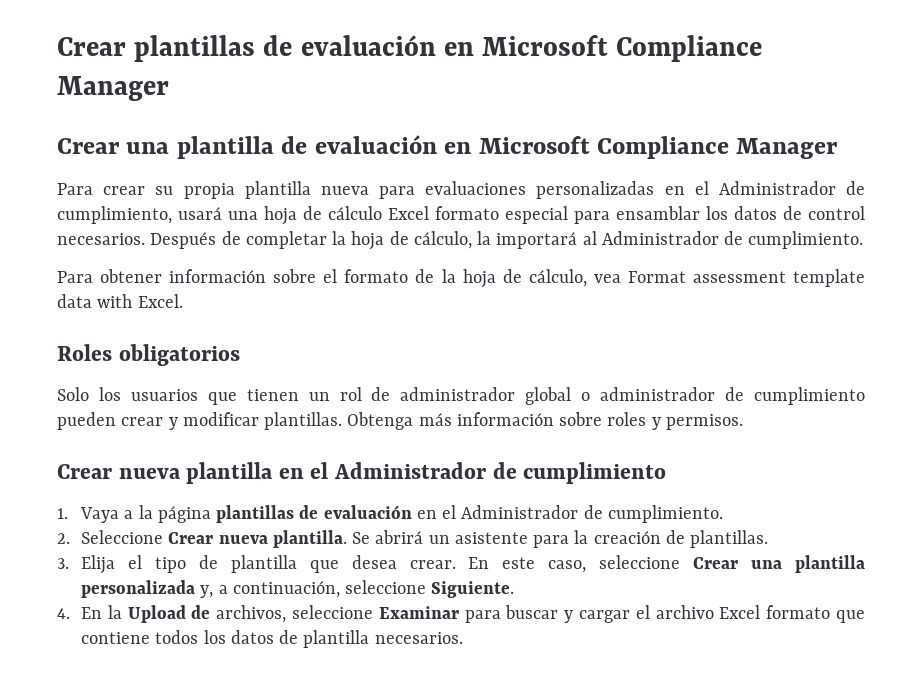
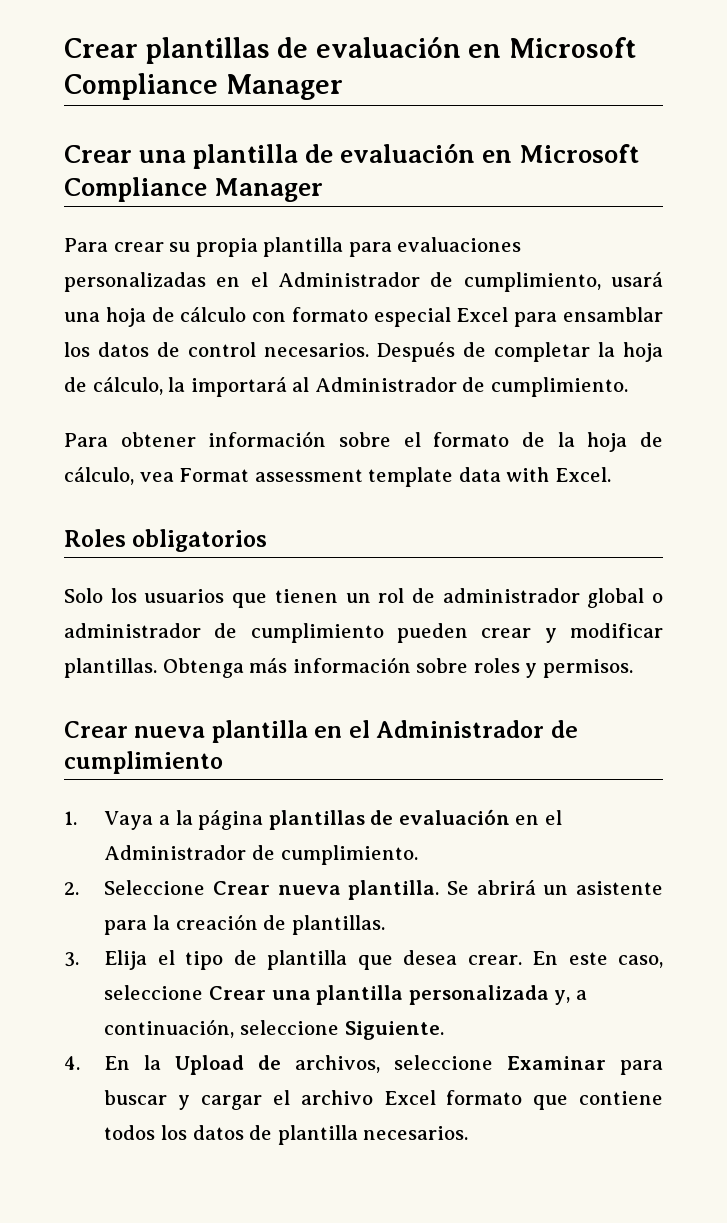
- Para crear su propia plantilla nueva para evaluaciones personalizadas en el Administrador de cumplimiento, usará una hoja de cálculo Excel formato especial para ensamblar los datos de control necesarios.
+ Para crear su propia plantilla para evaluaciones personalizadas en el Administrador de cumplimiento, usará una hoja de cálculo con formato especial Excel para ensamblar los datos de control necesarios.

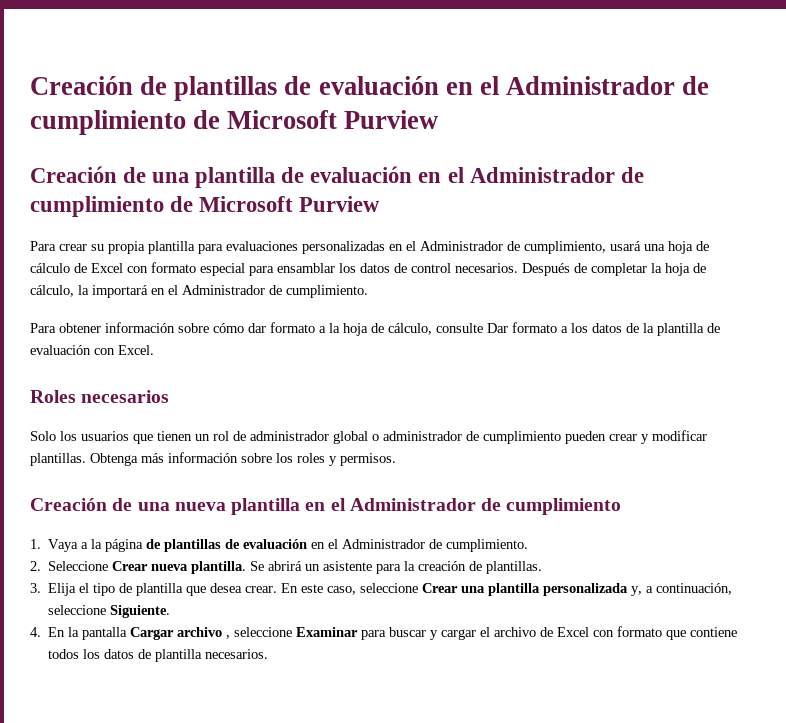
- Crear plantillas de evaluación en Microsoft Compliance Manager
- Crear una plantilla de evaluación en Microsoft Compliance Manager
+ Creación de plantillas de evaluación en el Administrador de cumplimiento de Microsoft Purview
+ Creación de una plantilla de evaluación en el Administrador de cumplimiento de Microsoft Purview
- Para crear su propia plantilla para evaluaciones personalizadas en el Administrador de cumplimiento, usará una hoja de cálculo con formato especial Excel para ensamblar los datos de control necesarios.
+ Para crear su propia plantilla para evaluaciones personalizadas en el Administrador de cumplimiento, usará una hoja de cálculo de Excel con formato especial para ensamblar los datos de control necesarios.
- Después de completar la hoja de cálculo, la importará al Administrador de cumplimiento.
+ Después de completar la hoja de cálculo, la importará en el Administrador de cumplimiento.
- Para obtener información sobre el formato de la hoja de cálculo, vea Format assessment template data with Excel.
+ Para obtener información sobre cómo dar formato a la hoja de cálculo, consulte Dar formato a los datos de la plantilla de evaluación con Excel.
- Roles obligatorios
+ Roles necesarios
- Obtenga más información sobre roles y permisos.
+ Obtenga más información sobre los roles y permisos.
- Crear nueva plantilla en el Administrador de cumplimiento
+ Creación de una nueva plantilla en el Administrador de cumplimiento
- 1. Vaya a la página plantillas de evaluación en el Administrador de cumplimiento.
+ 1. Vaya a la página de plantillas de evaluación en el Administrador de cumplimiento.
- 4. En la Upload de archivos, seleccione Examinar para buscar y cargar el archivo Excel formato que contiene todos los datos de plantilla necesarios.
+ 4. En la pantalla Cargar archivo , seleccione Examinar para buscar y cargar el archivo de Excel con formato que contiene todos los datos de plantilla necesarios.

